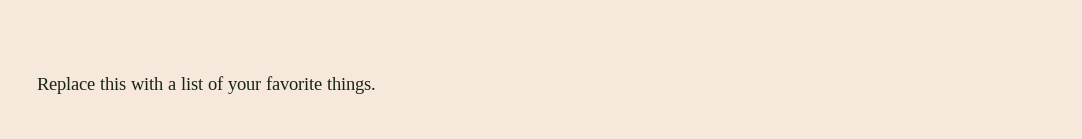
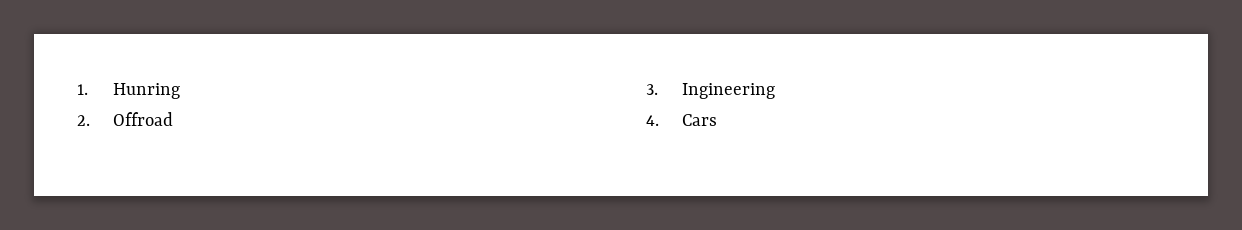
- Replace this with a list of your favorite things.
+ 1. Hunring
+ 2. Offroad
+ 3. Ingineering
+ 4. Cars

